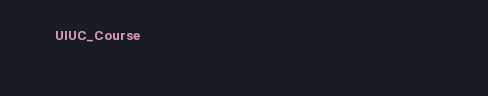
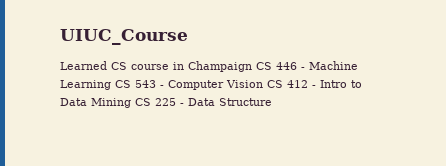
+ Learned CS course in Champaign CS 446 - Machine Learning CS 543 - Computer Vision CS 412 - Intro to Data Mining CS 225 - Data Structure

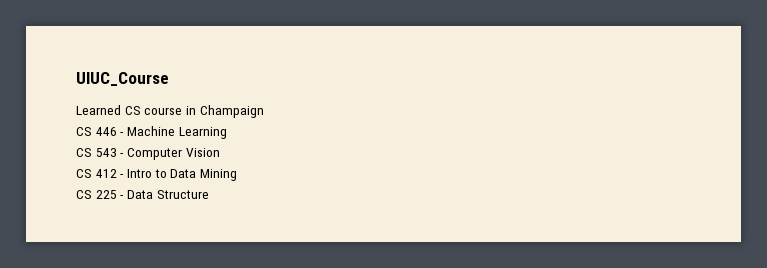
- Learned CS course in Champaign CS 446 - Machine Learning CS 543 - Computer Vision CS 412 - Intro to Data Mining CS 225 - Data Structure
+ Learned CS course in Champaign
+ CS 446 - Machine Learning
+ CS 543 - Computer Vision
+ CS 412 - Intro to Data Mining
+ CS 225 - Data Structure

